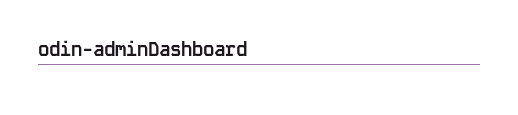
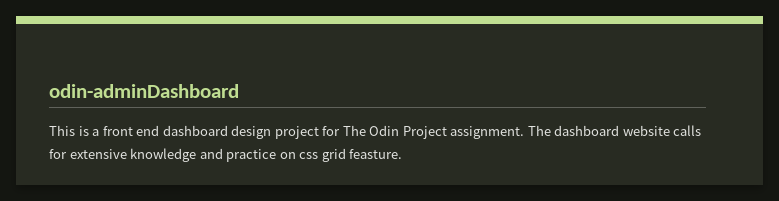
+ This is a front end dashboard design project for The Odin Project assignment. The dashboard website calls for extensive knowledge and practice on css grid feasture.

